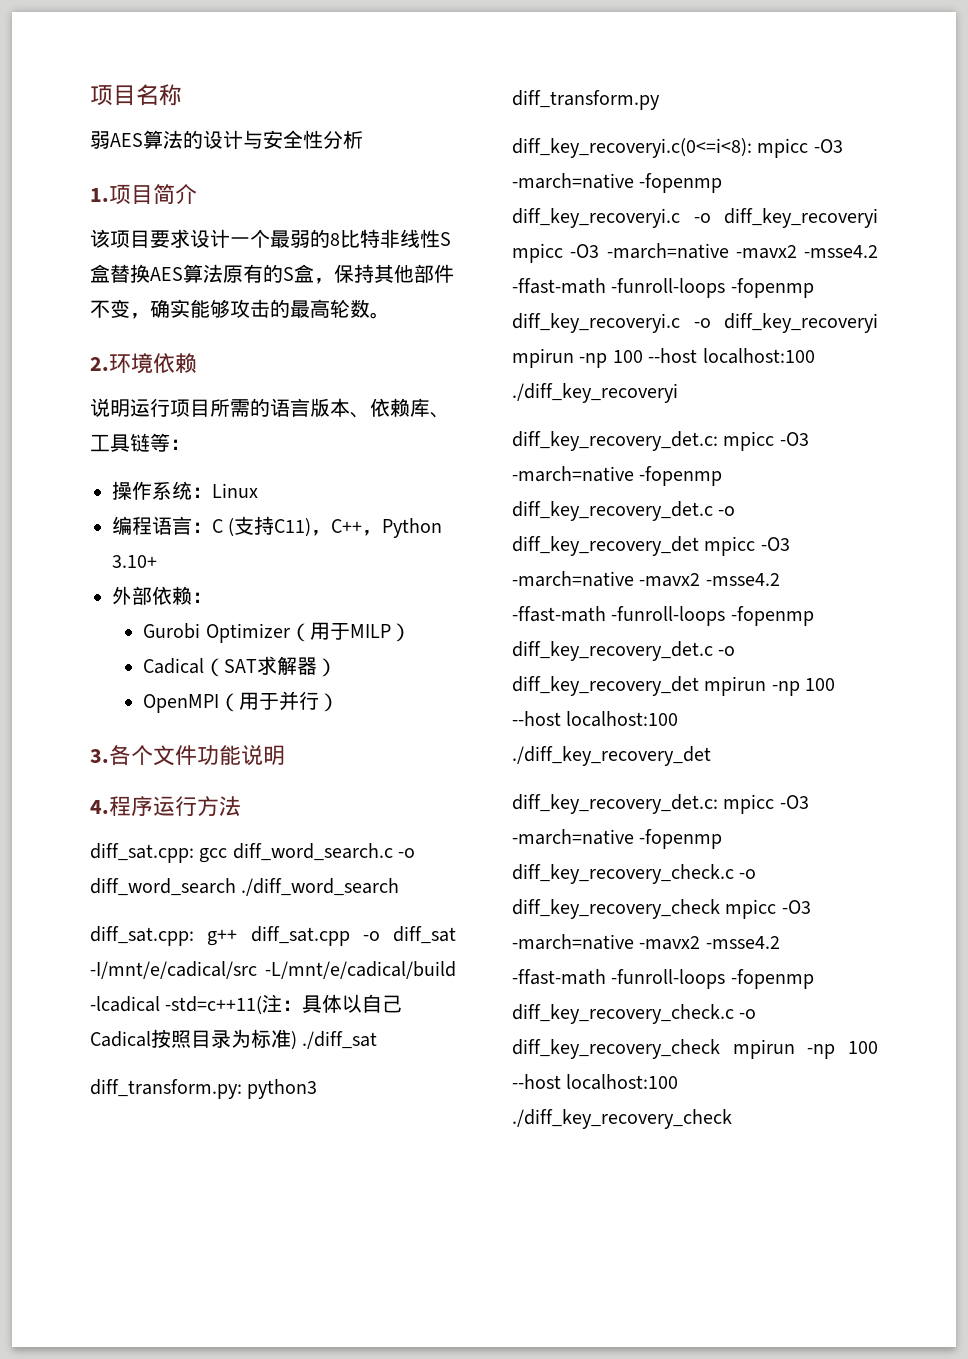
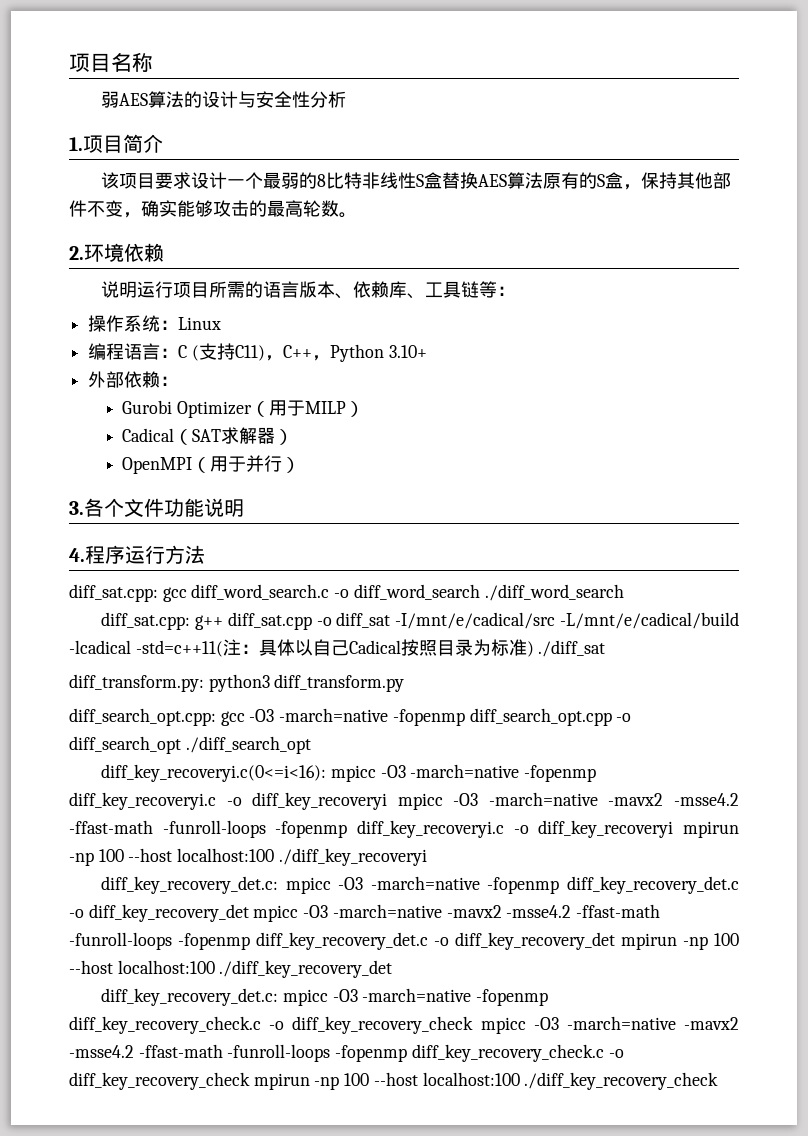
- diff_key_recoveryi.c(0<=i<8): mpicc -O3 -march=native -fopenmp diff_key_recoveryi.c -o diff_key_recoveryi mpicc -O3 -march=native -mavx2 -msse4.2 -ffast-math -funroll-loops -fopenmp diff_key_recoveryi.c -o diff_key_recoveryi mpirun -np 100 --host localhost:100 ./diff_key_recoveryi
+ diff_search_opt.cpp: gcc -O3 -march=native -fopenmp diff_search_opt.cpp -o diff_search_opt ./diff_search_opt
+ diff_key_recoveryi.c(0<=i<16): mpicc -O3 -march=native -fopenmp diff_key_recoveryi.c -o diff_key_recoveryi mpicc -O3 -march=native -mavx2 -msse4.2 -ffast-math -funroll-loops -fopenmp diff_key_recoveryi.c -o diff_key_recoveryi mpirun -np 100 --host localhost:100 ./diff_key_recoveryi

